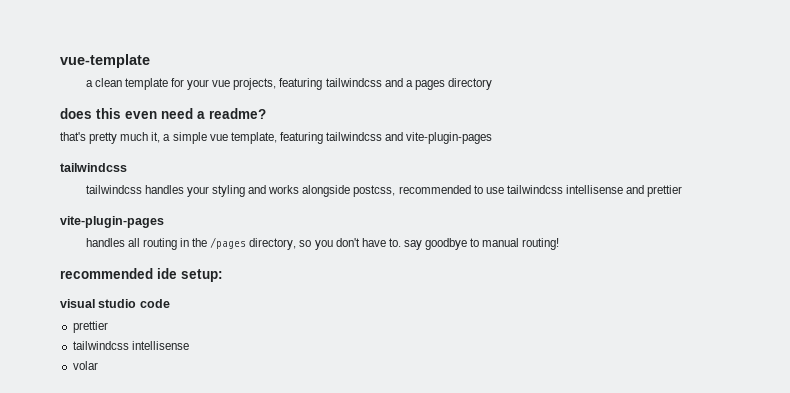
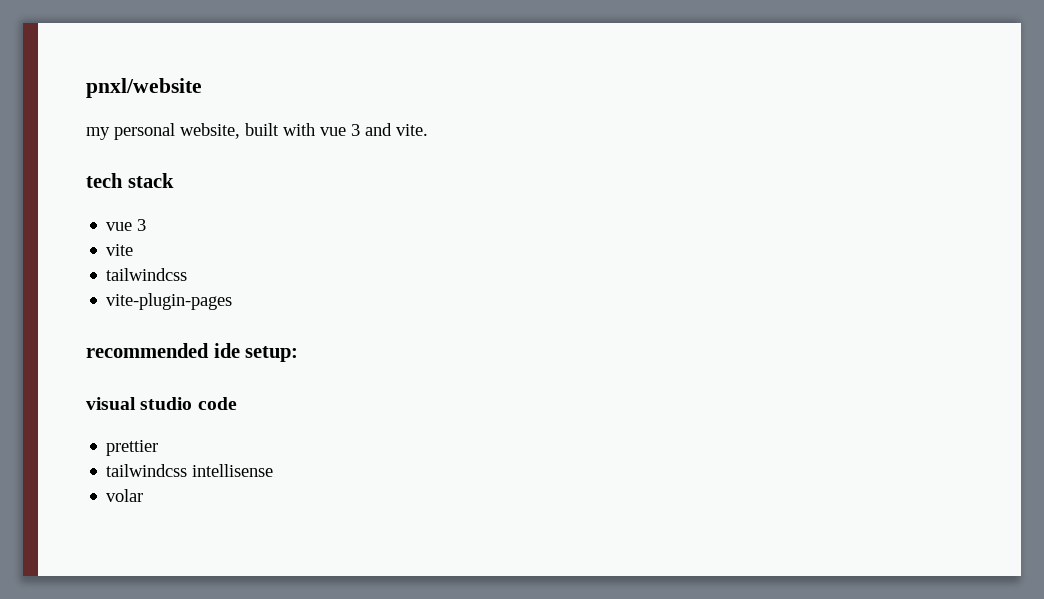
- vue-template
- a clean template for your vue projects, featuring tailwindcss and a pages directory
- does this even need a readme?
- that's pretty much it, a simple vue template, featuring tailwindcss and vite-plugin-pages
+ pnxl/website
+ my personal website, built with vue 3 and vite.
+ tech stack
+ vue 3
+ vite
  tailwindcss
- tailwindcss handles your styling and works alongside postcss, recommended to use tailwindcss intellisense and prettier
  vite-plugin-pages
- handles all routing in the /pages directory, so you don't have to. say goodbye to manual routing!

